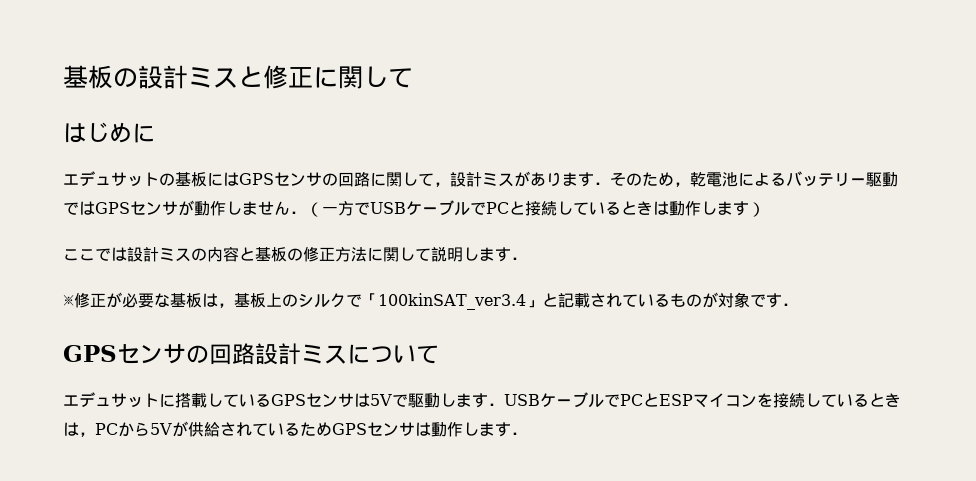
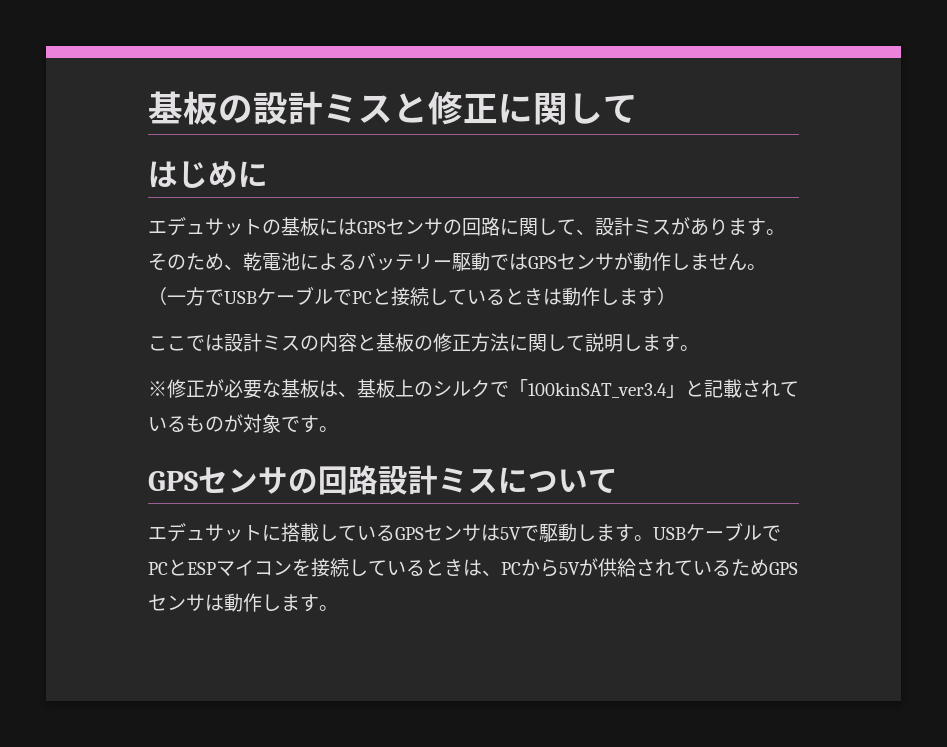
- エデュサットの基板にはGPSセンサの回路に関して，設計ミスがあります．そのため，乾電池によるバッテリー駆動ではGPSセンサが動作しません．（一方でUSBケーブルでPCと接続しているときは動作します）
+ エデュサットの基板にはGPSセンサの回路に関して、設計ミスがあります。そのため、乾電池によるバッテリー駆動ではGPSセンサが動作しません。（一方でUSBケーブルでPCと接続しているときは動作します）
- ここでは設計ミスの内容と基板の修正方法に関して説明します．
+ ここでは設計ミスの内容と基板の修正方法に関して説明します。
- ※修正が必要な基板は，基板上のシルクで「100kinSAT_ver3.4」と記載されているものが対象です．
+ ※修正が必要な基板は、基板上のシルクで「100kinSAT_ver3.4」と記載されているものが対象です。
- エデュサットに搭載しているGPSセンサは5Vで駆動します．USBケーブルでPCとESPマイコンを接続しているときは，PCから5Vが供給されているためGPSセンサは動作します．
+ エデュサットに搭載しているGPSセンサは5Vで駆動します。USBケーブルでPCとESPマイコンを接続しているときは、PCから5Vが供給されているためGPSセンサは動作します。

